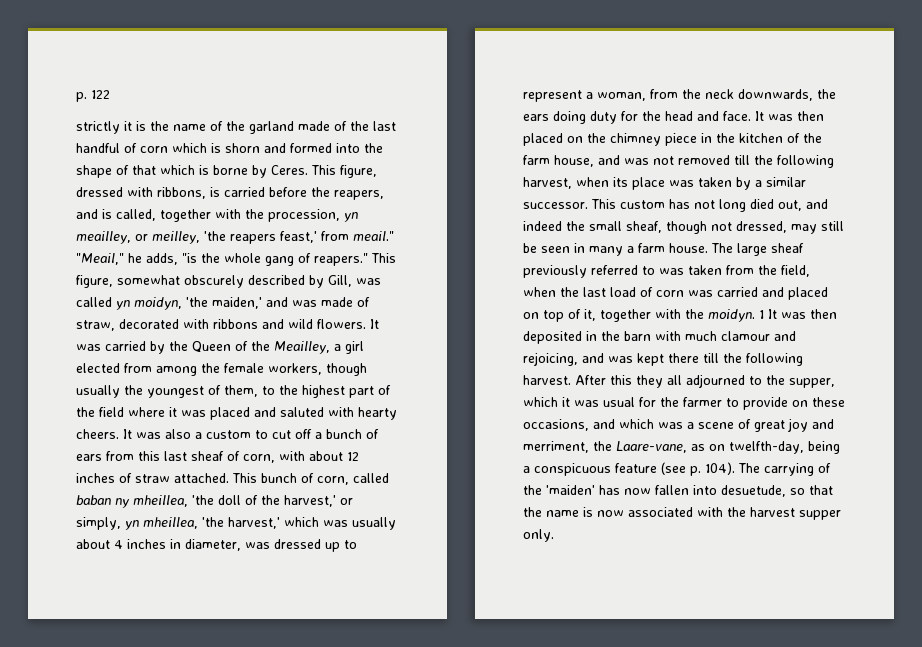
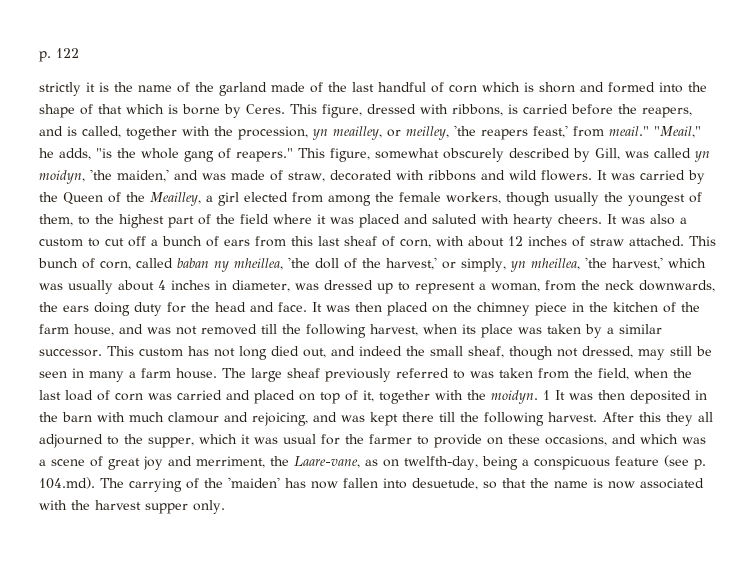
- After this they all adjourned to the supper, which it was usual for the farmer to provide on these occasions, and which was a scene of great joy and merriment, the Laare-vane, as on twelfth-day, being a conspicuous feature (see p. 104). The carrying of the 'maiden' has now fallen into desuetude, so that the name is now associated with the harvest supper only.
+ After this they all adjourned to the supper, which it was usual for the farmer to provide on these occasions, and which was a scene of great joy and merriment, the Laare-vane, as on twelfth-day, being a conspicuous feature (see p. 104.md). The carrying of the 'maiden' has now fallen into desuetude, so that the name is now associated with the harvest supper only.

